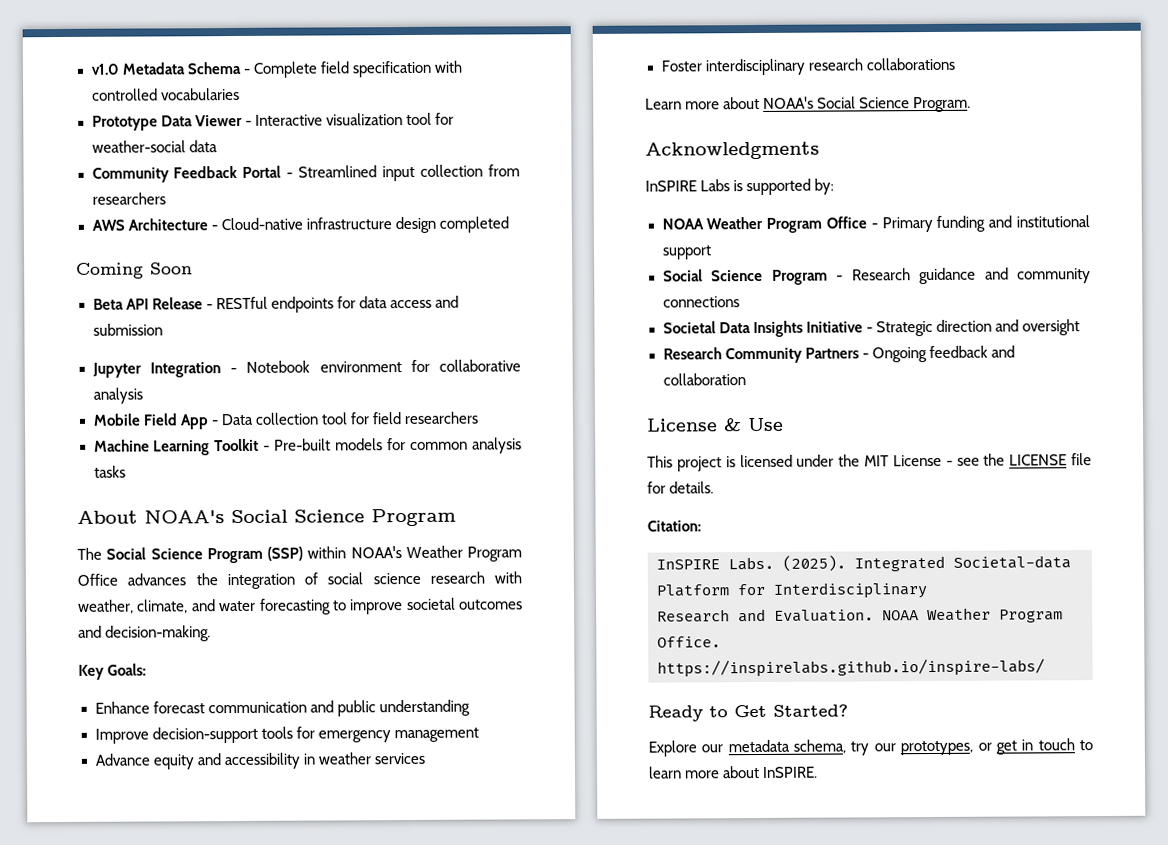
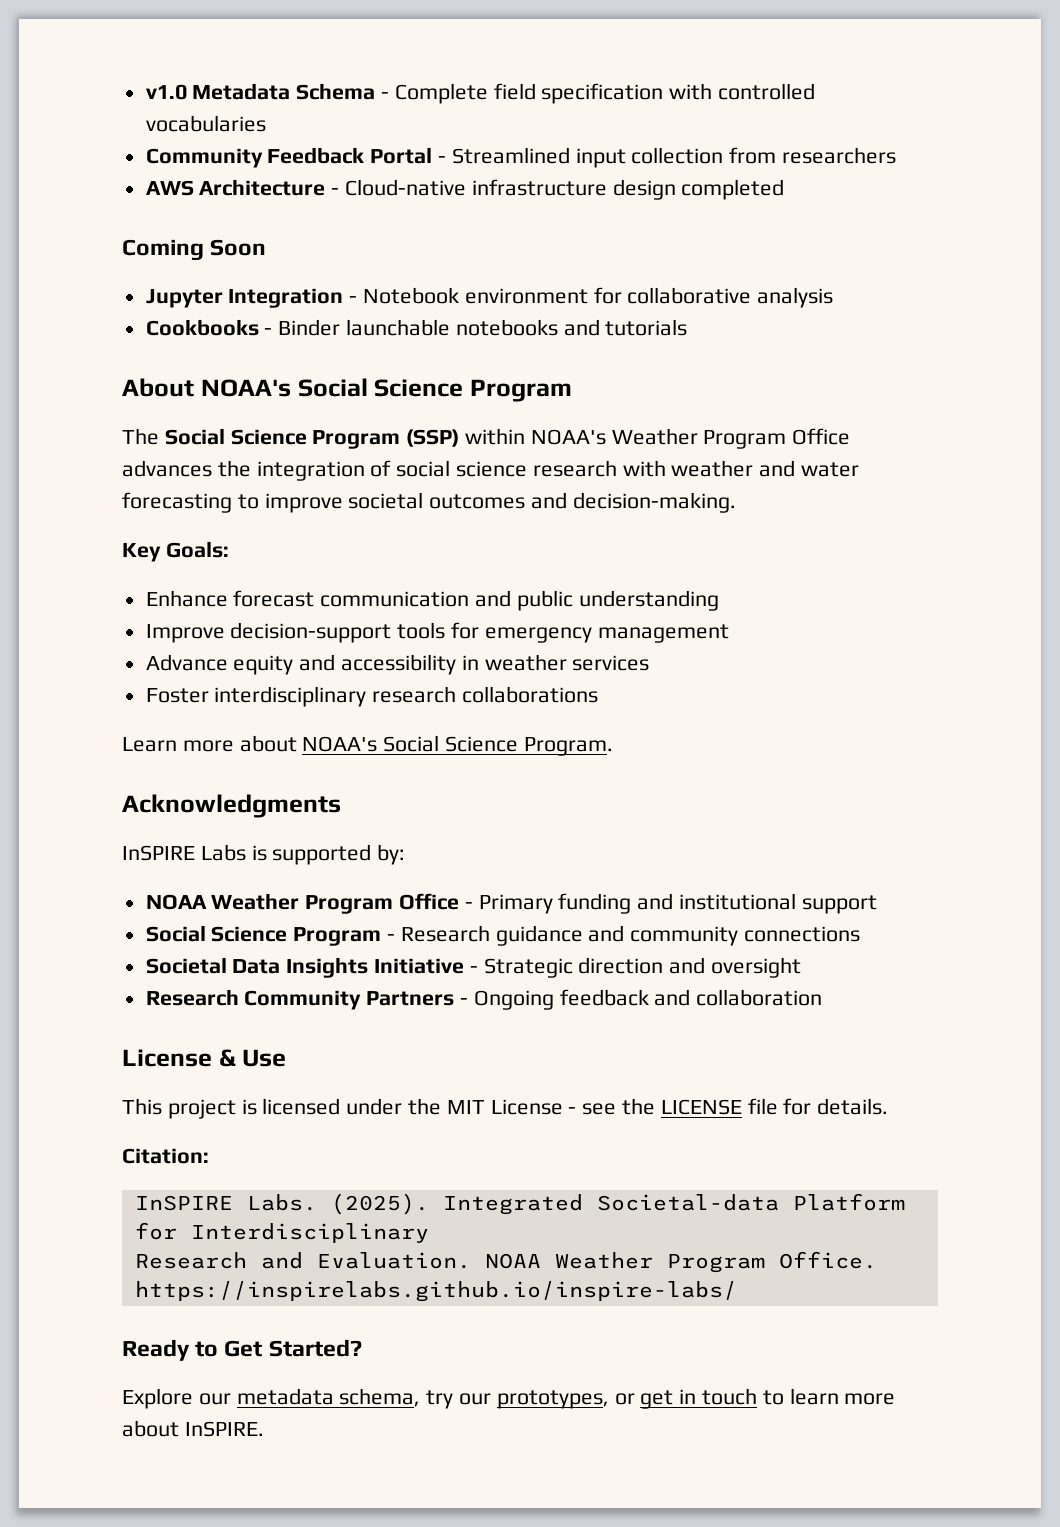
- Prototype Data Viewer - Interactive visualization tool for weather-social data
- Beta API Release - RESTful endpoints for data access and submission
- Mobile Field App - Data collection tool for field researchers
- Machine Learning Toolkit - Pre-built models for common analysis tasks
+ Cookbooks - Binder launchable notebooks and tutorials
- The Social Science Program (SSP) within NOAA's Weather Program Office advances the integration of social science research with weather, climate, and water forecasting to improve societal outcomes and decision-making.
+ The Social Science Program (SSP) within NOAA's Weather Program Office advances the integration of social science research with weather and water forecasting to improve societal outcomes and decision-making.

